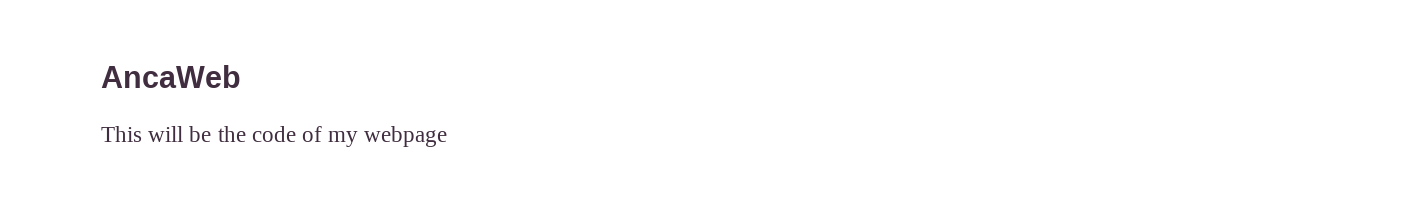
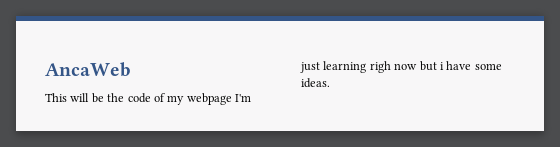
- This will be the code of my webpage
+ This will be the code of my webpage I'm just learning righ now but i have some ideas.

